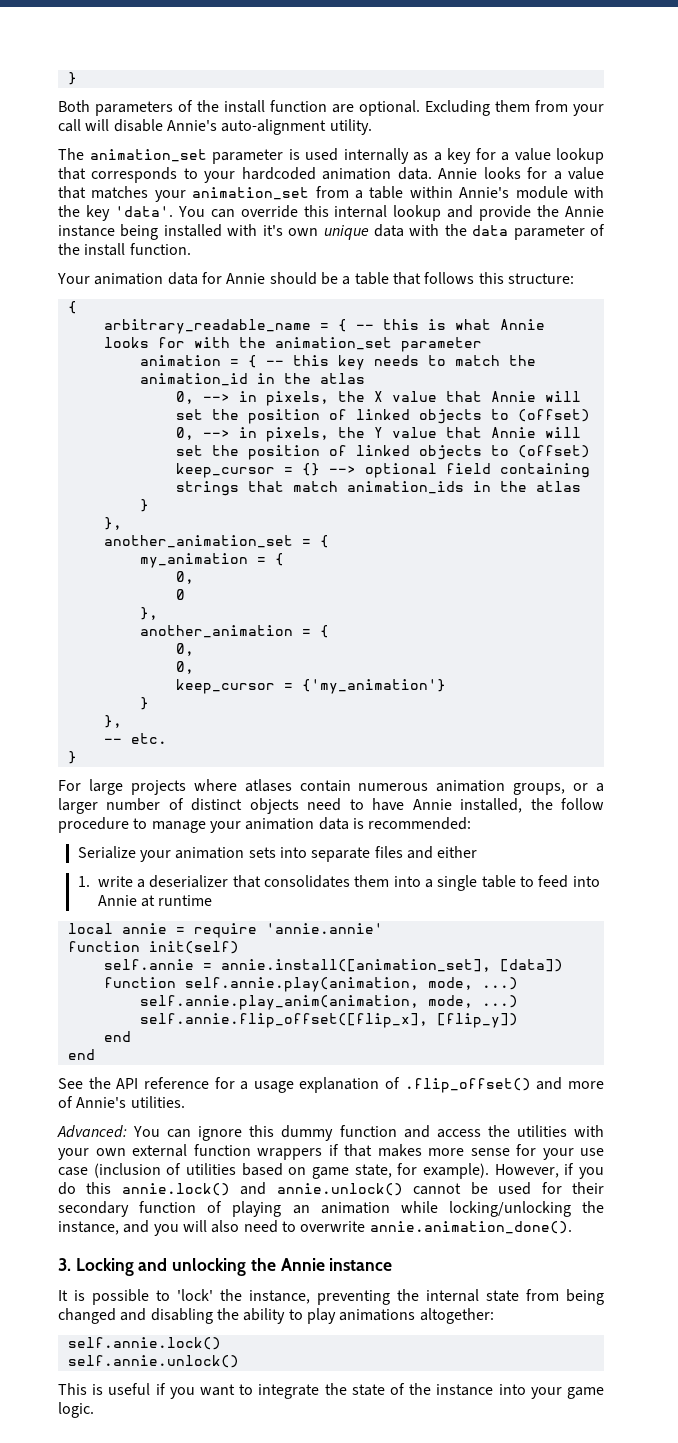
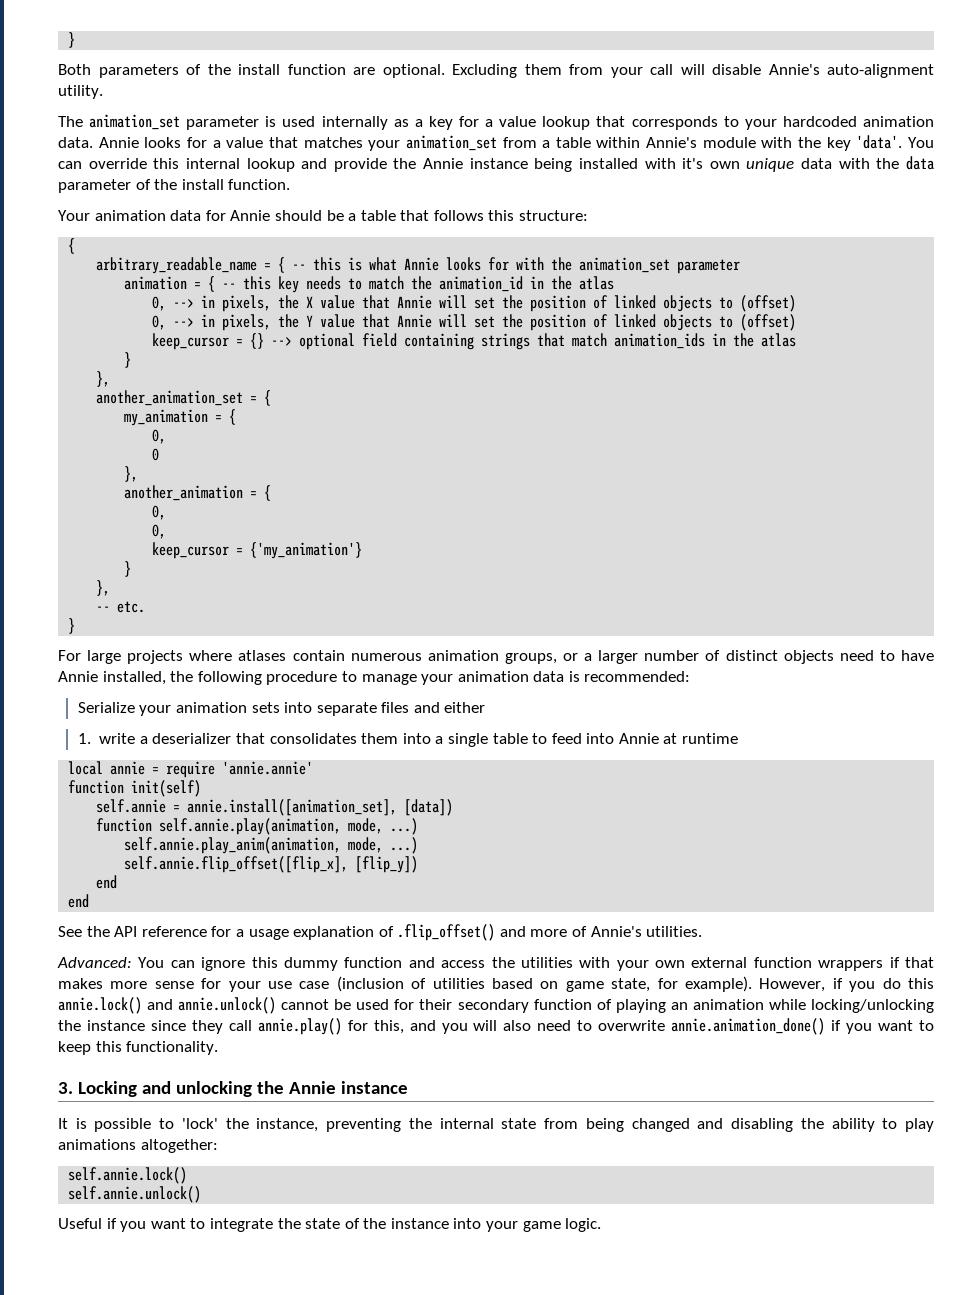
- For large projects where atlases contain numerous animation groups, or a larger number of distinct objects need to have Annie installed, the follow procedure to manage your animation data is recommended:
+ For large projects where atlases contain numerous animation groups, or a larger number of distinct objects need to have Annie installed, the following procedure to manage your animation data is recommended:
- However, if you do this annie.lock() and annie.unlock() cannot be used for their secondary function of playing an animation while locking/unlocking the instance, and you will also need to overwrite annie.animation_done().
+ However, if you do this annie.lock() and annie.unlock() cannot be used for their secondary function of playing an animation while locking/unlocking the instance since they call annie.play() for this, and you will also need to overwrite annie.animation_done() if you want to keep this functionality.
- This is useful if you want to integrate the state of the instance into your game logic.
+ Useful if you want to integrate the state of the instance into your game logic.

